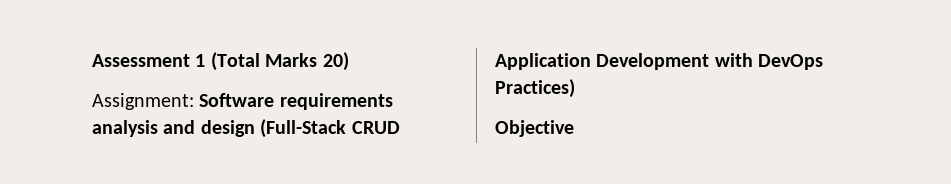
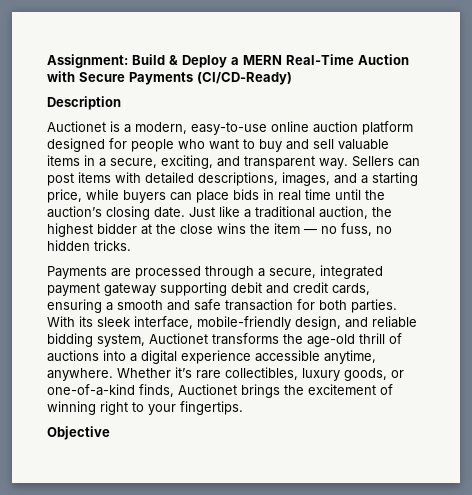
- Assessment 1 (Total Marks 20)
- Assignment: Software requirements analysis and design (Full-Stack CRUD Application Development with DevOps Practices)
+ Assignment: Build & Deploy a MERN Real-Time Auction with Secure Payments (CI/CD-Ready)
+ Description
+ Auctionet is a modern, easy-to-use online auction platform designed for people who want to buy and sell valuable items in a secure, exciting, and transparent way. Sellers can post items with detailed descriptions, images, and a starting price, while buyers can place bids in real time until the auction’s closing date. Just like a traditional auction, the highest bidder at the close wins the item — no fuss, no hidden tricks.
+ Payments are processed through a secure, integrated payment gateway supporting debit and credit cards, ensuring a smooth and safe transaction for both parties. With its sleek interface, mobile-friendly design, and reliable bidding system, Auctionet transforms the age-old thrill of auctions into a digital experience accessible anytime, anywhere. Whether it’s rare collectibles, luxury goods, or one-of-a-kind finds, Auctionet brings the excitement of winning right to your fingertips.

